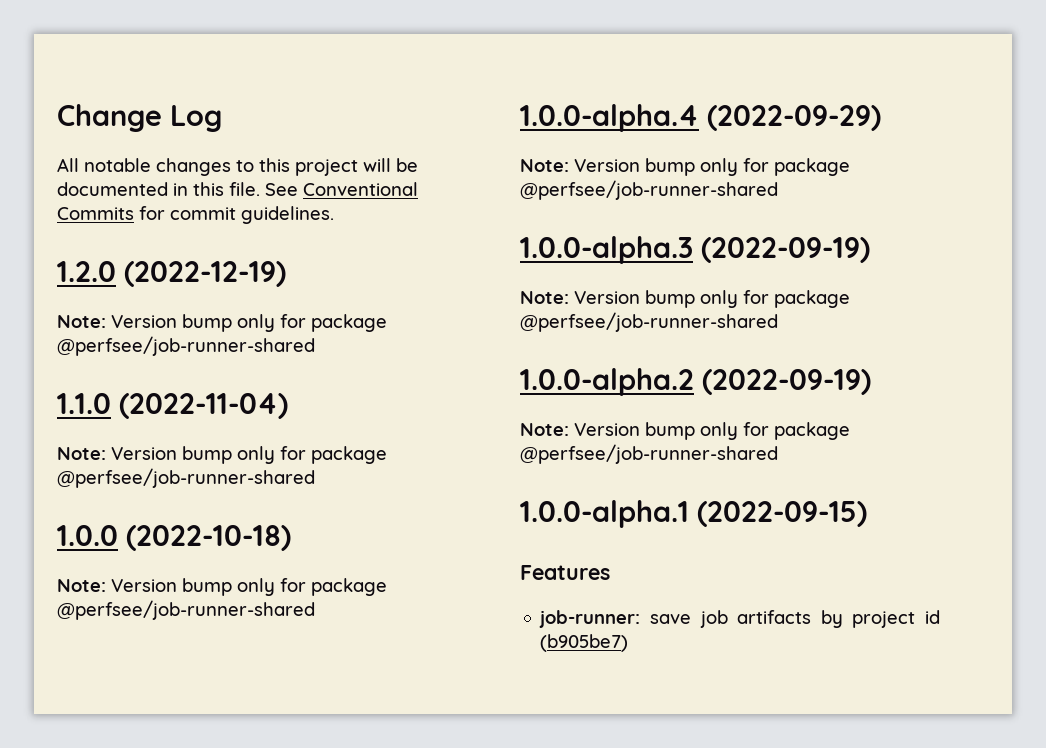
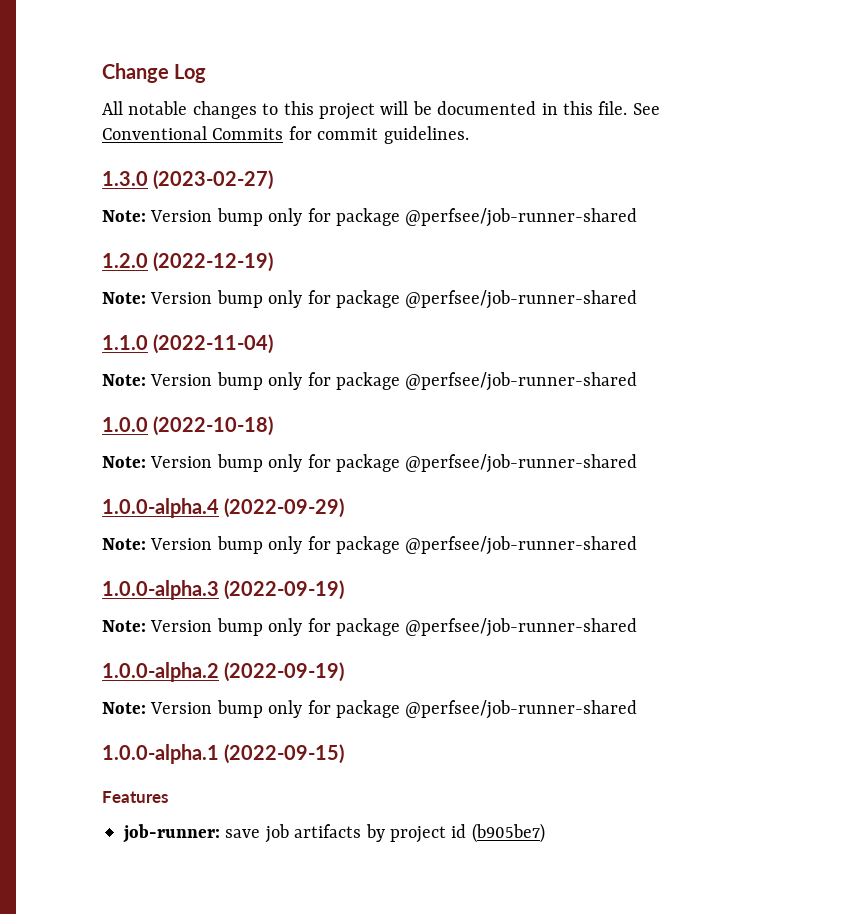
+ 1.3.0 (2023-02-27)
+ Note: Version bump only for package @perfsee/job-runner-shared

